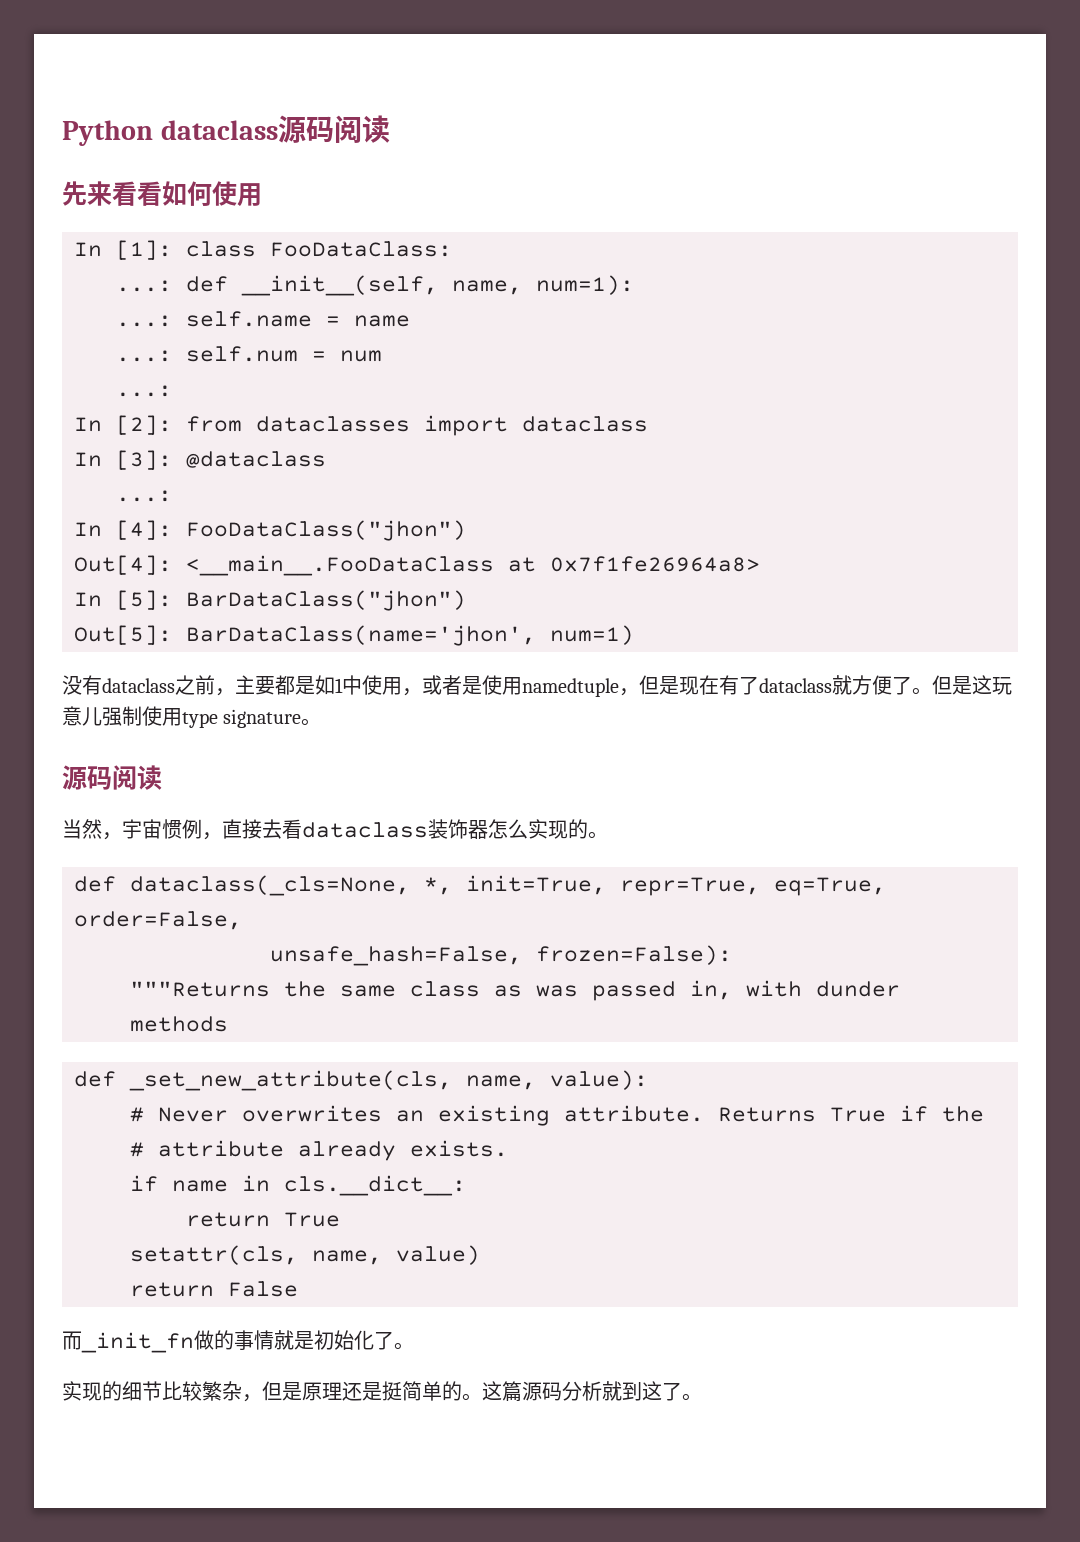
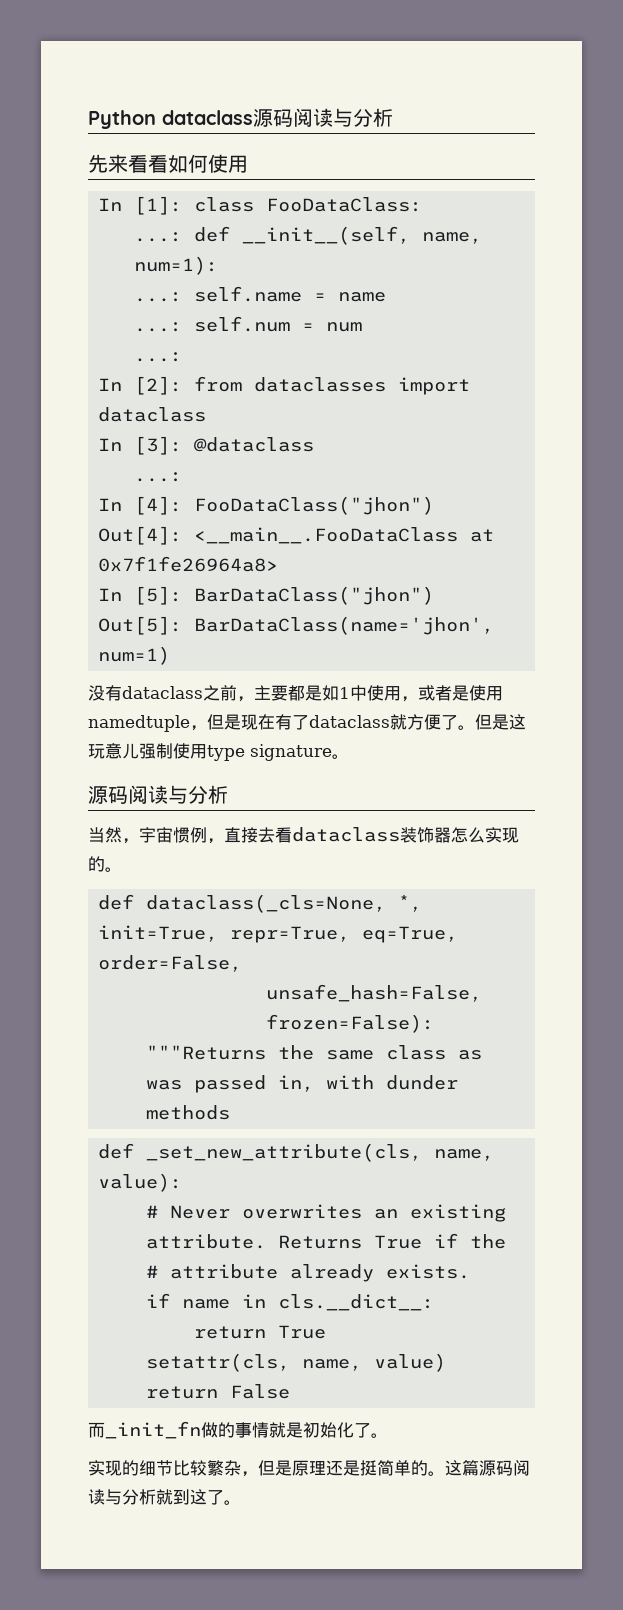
- Python dataclass源码阅读
+ Python dataclass源码阅读与分析
  但是这玩意儿强制使用type signature。
- 源码阅读
+ 源码阅读与分析
- 这篇源码分析就到这了。
+ 这篇源码阅读与分析就到这了。

